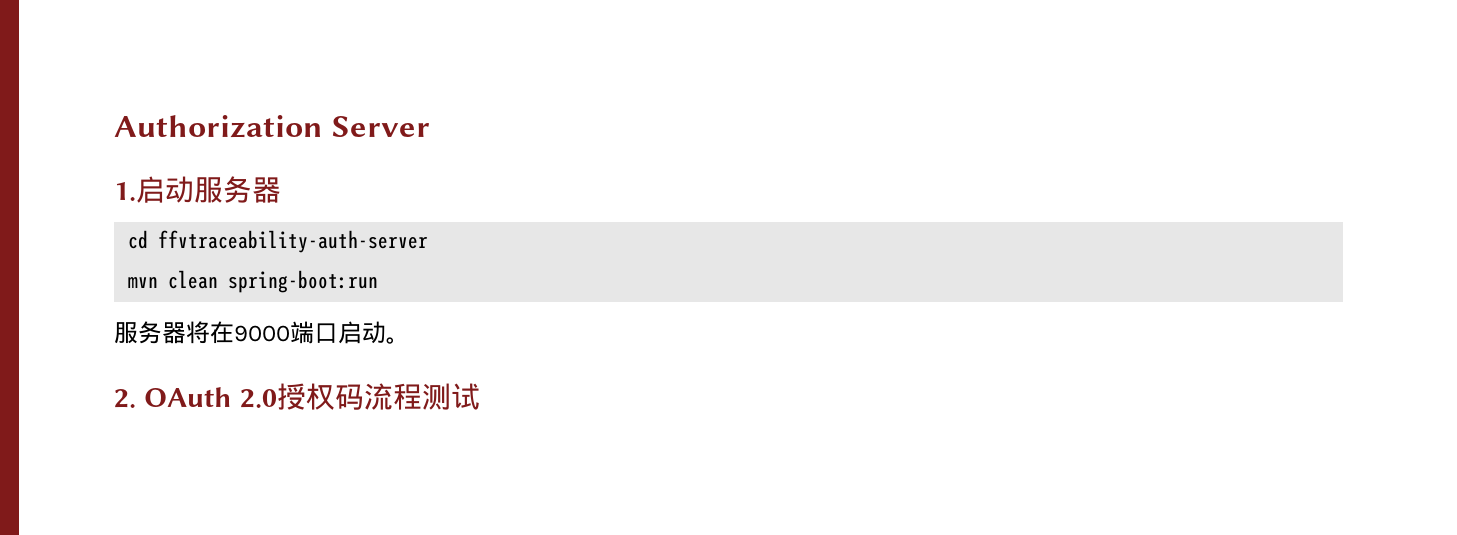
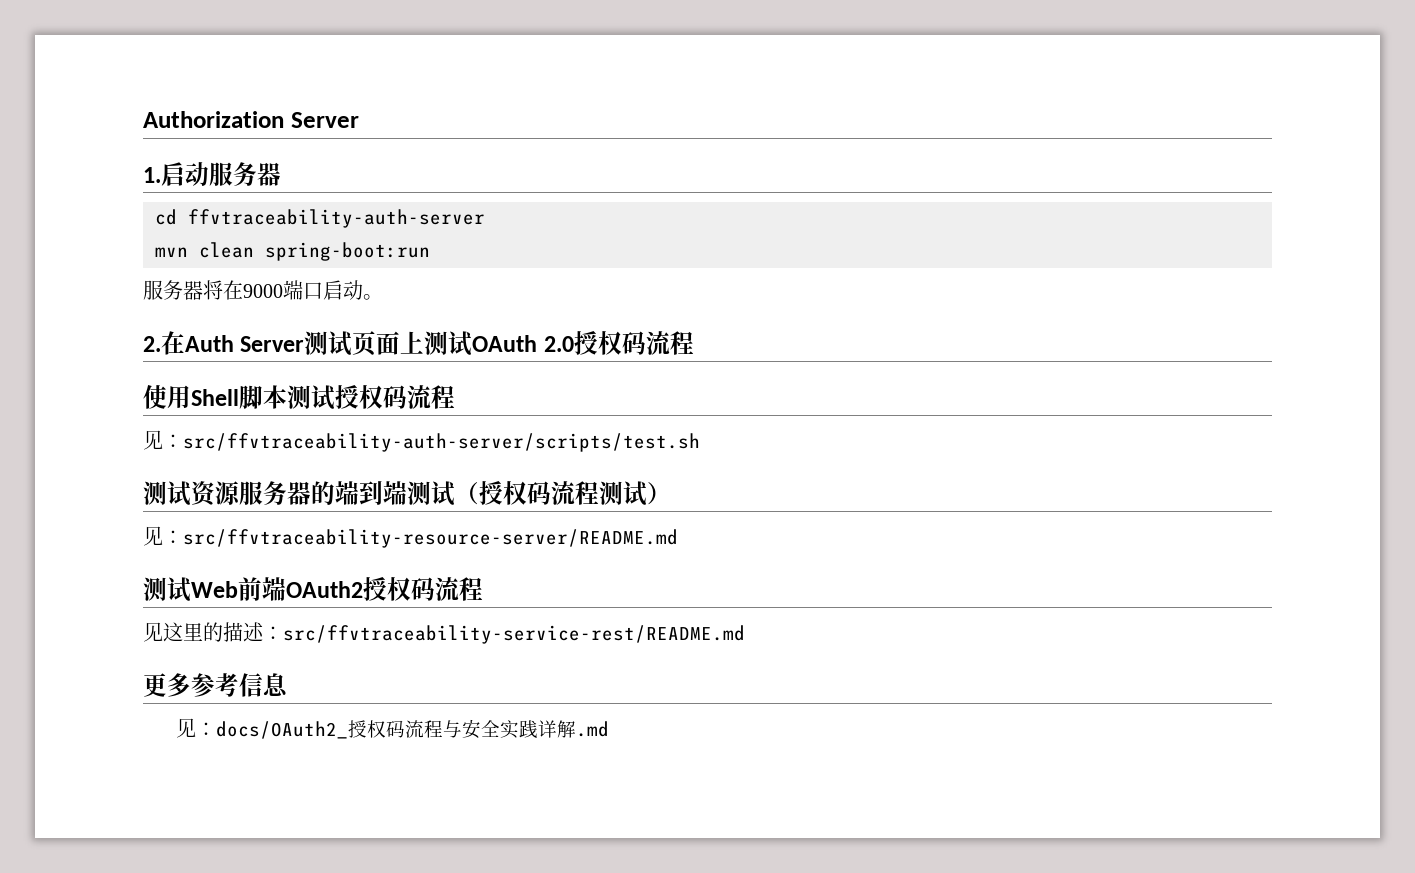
- 2. OAuth 2.0授权码流程测试
+ 2.在Auth Server测试页面上测试OAuth 2.0授权码流程
+ 使用Shell脚本测试授权码流程
+ 见：src/ffvtraceability-auth-server/scripts/test.sh
+ 测试资源服务器的端到端测试（授权码流程测试）
+ 见：src/ffvtraceability-resource-server/README.md
+ 测试Web前端OAuth2授权码流程
+ 见这里的描述：src/ffvtraceability-service-rest/README.md
+ 更多参考信息
+ 见：docs/OAuth2_授权码流程与安全实践详解.md

